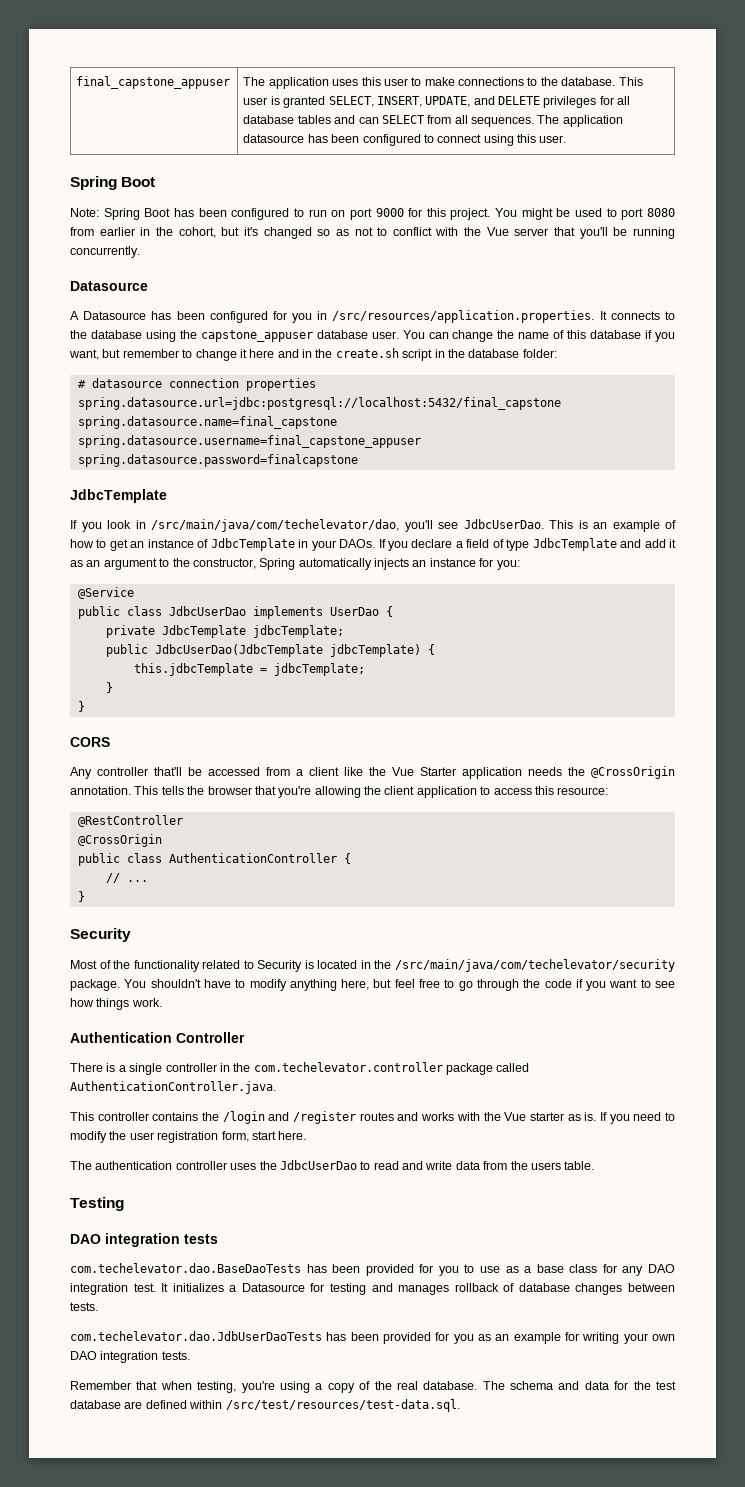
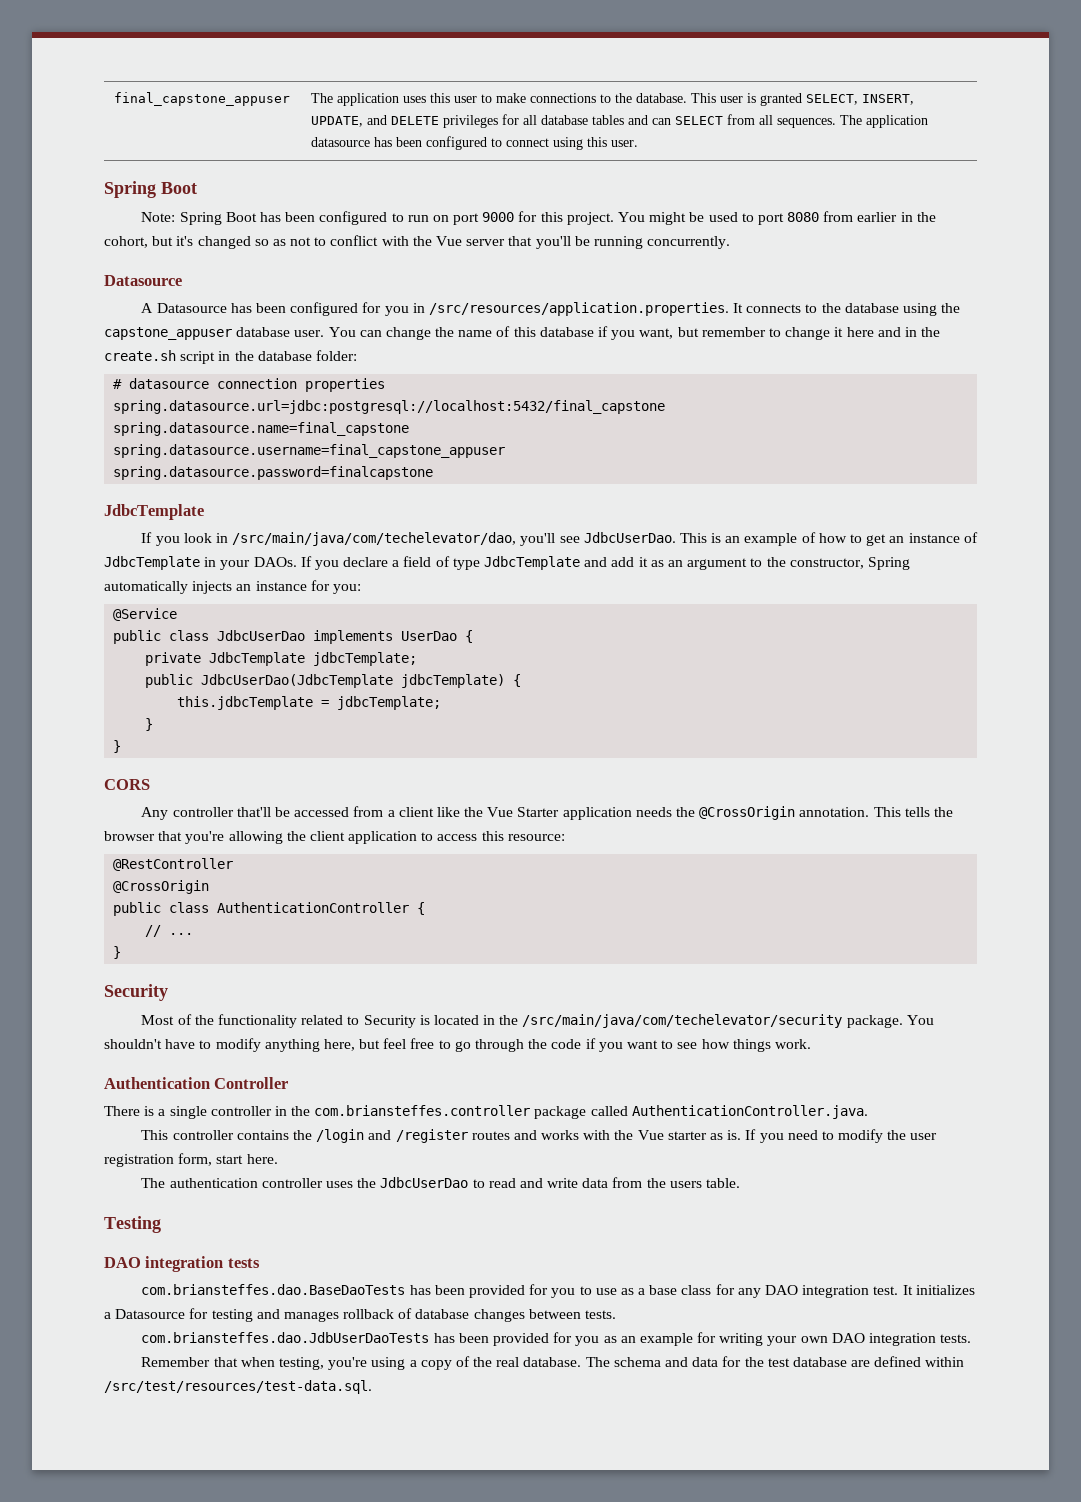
- There is a single controller in the com.techelevator.controller package called AuthenticationController.java.
+ There is a single controller in the com.briansteffes.controller package called AuthenticationController.java.
- com.techelevator.dao.BaseDaoTests has been provided for you to use as a base class for any DAO integration test.
+ com.briansteffes.dao.BaseDaoTests has been provided for you to use as a base class for any DAO integration test.
- com.techelevator.dao.JdbUserDaoTests has been provided for you as an example for writing your own DAO integration tests.
+ com.briansteffes.dao.JdbUserDaoTests has been provided for you as an example for writing your own DAO integration tests.

